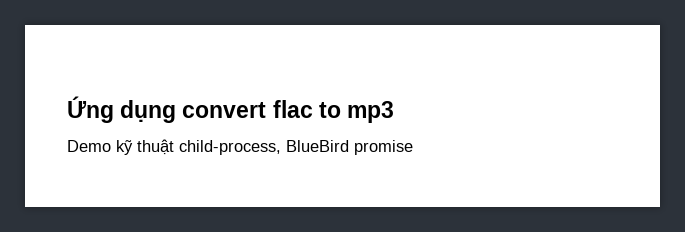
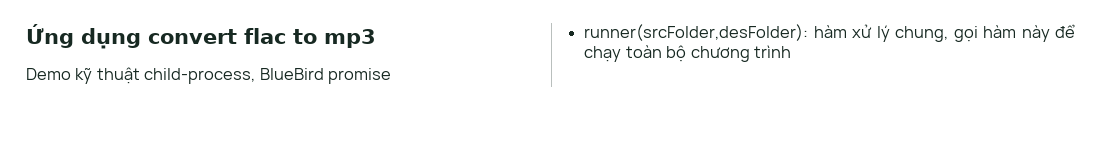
+ runner(srcFolder,desFolder): hàm xử lý chung, gọi hàm này để chạy toàn bộ chương trình

